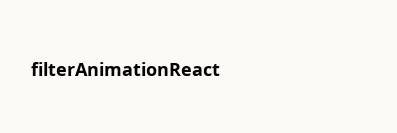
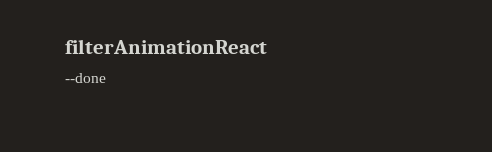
+ --done

